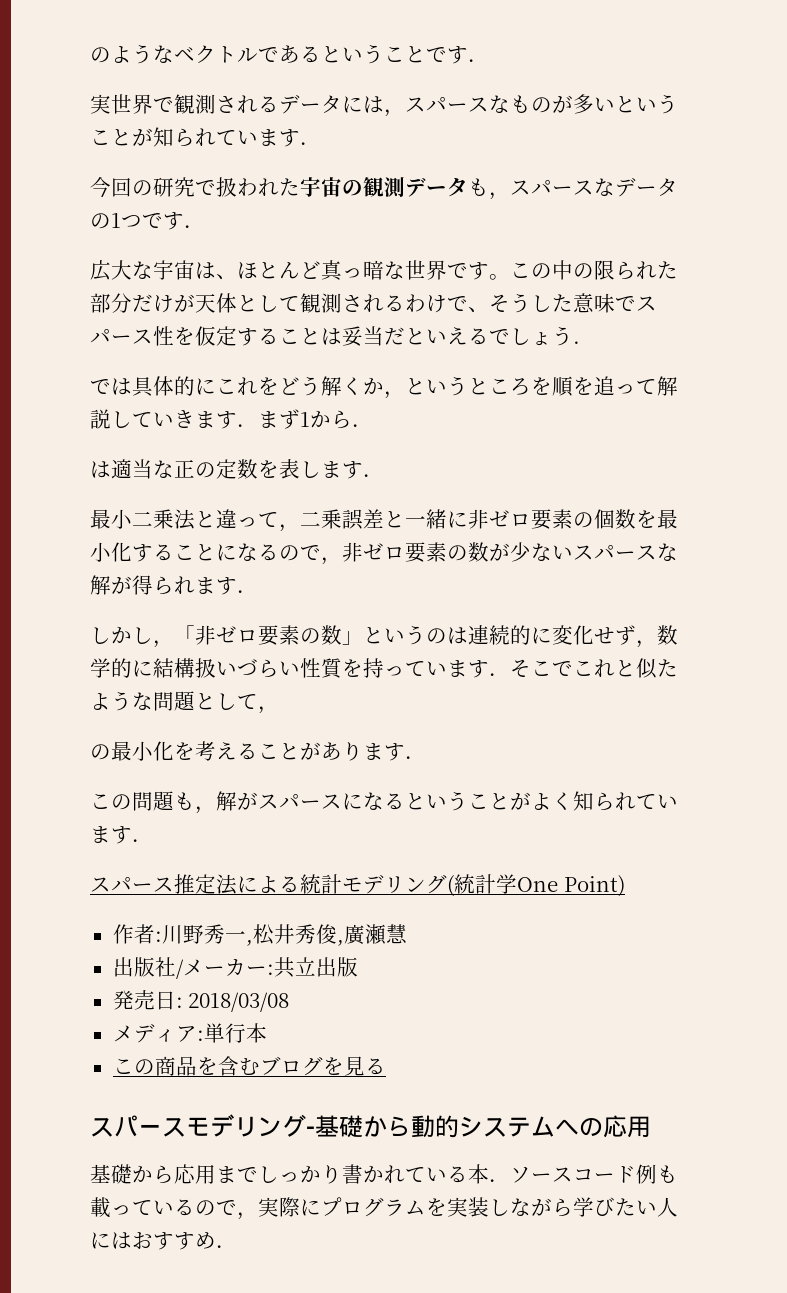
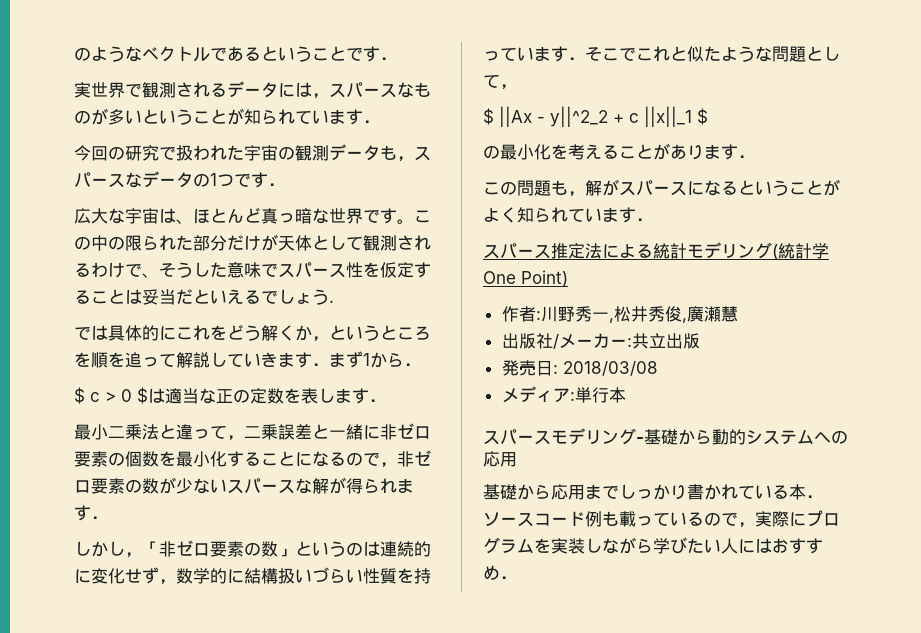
- は適当な正の定数を表します．
+ $ c > 0 $は適当な正の定数を表します．
+ $ ||Ax - y||^2_2 + c ||x||_1 $
- この商品を含むブログを見る

